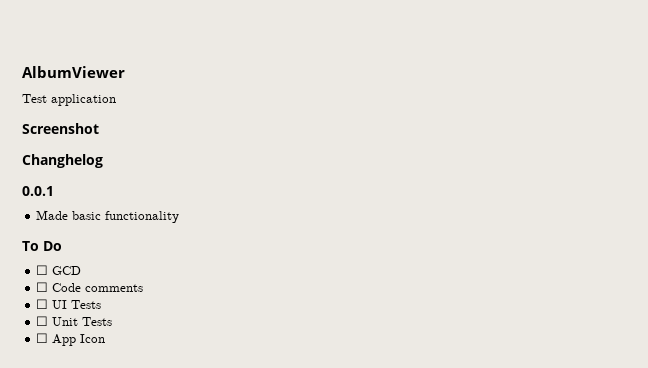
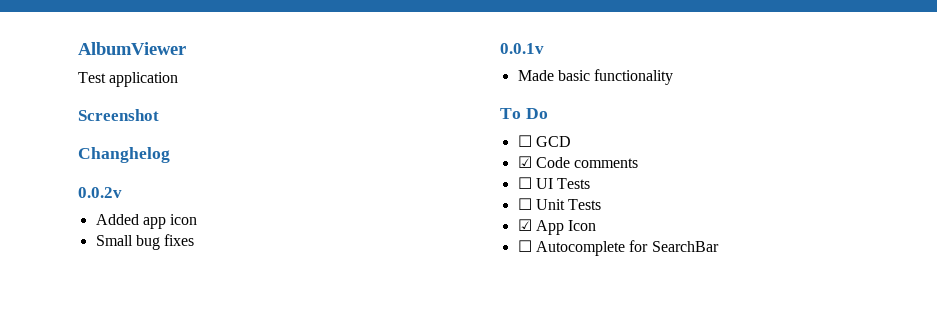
- 0.0.1
+ 0.0.2v
+ Added app icon
+ Small bug fixes
+ 0.0.1v
- ☐ Code comments
+ ☑ Code comments
- ☐ App Icon
+ ☑ App Icon
+ ☐ Autocomplete for SearchBar

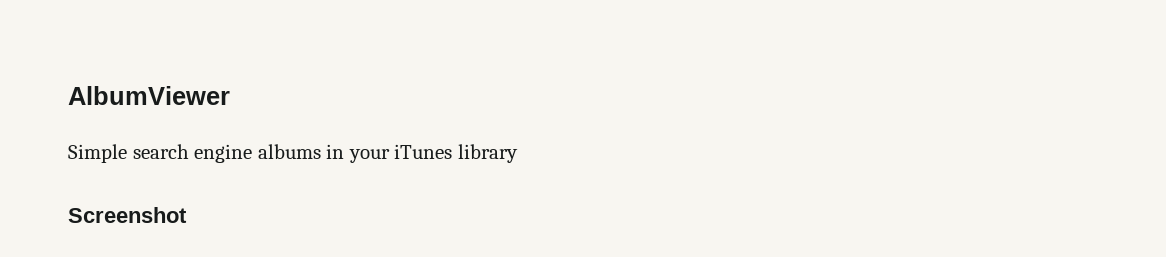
- Test application
+ Simple search engine albums in your iTunes library
  Screenshot
- Changhelog
- 0.0.2v
- Added app icon
- Small bug fixes
- 0.0.1v
- Made basic functionality
- To Do
- ☐ GCD
- ☑ Code comments
- ☐ UI Tests
- ☐ Unit Tests
- ☑ App Icon
- ☐ Autocomplete for SearchBar

